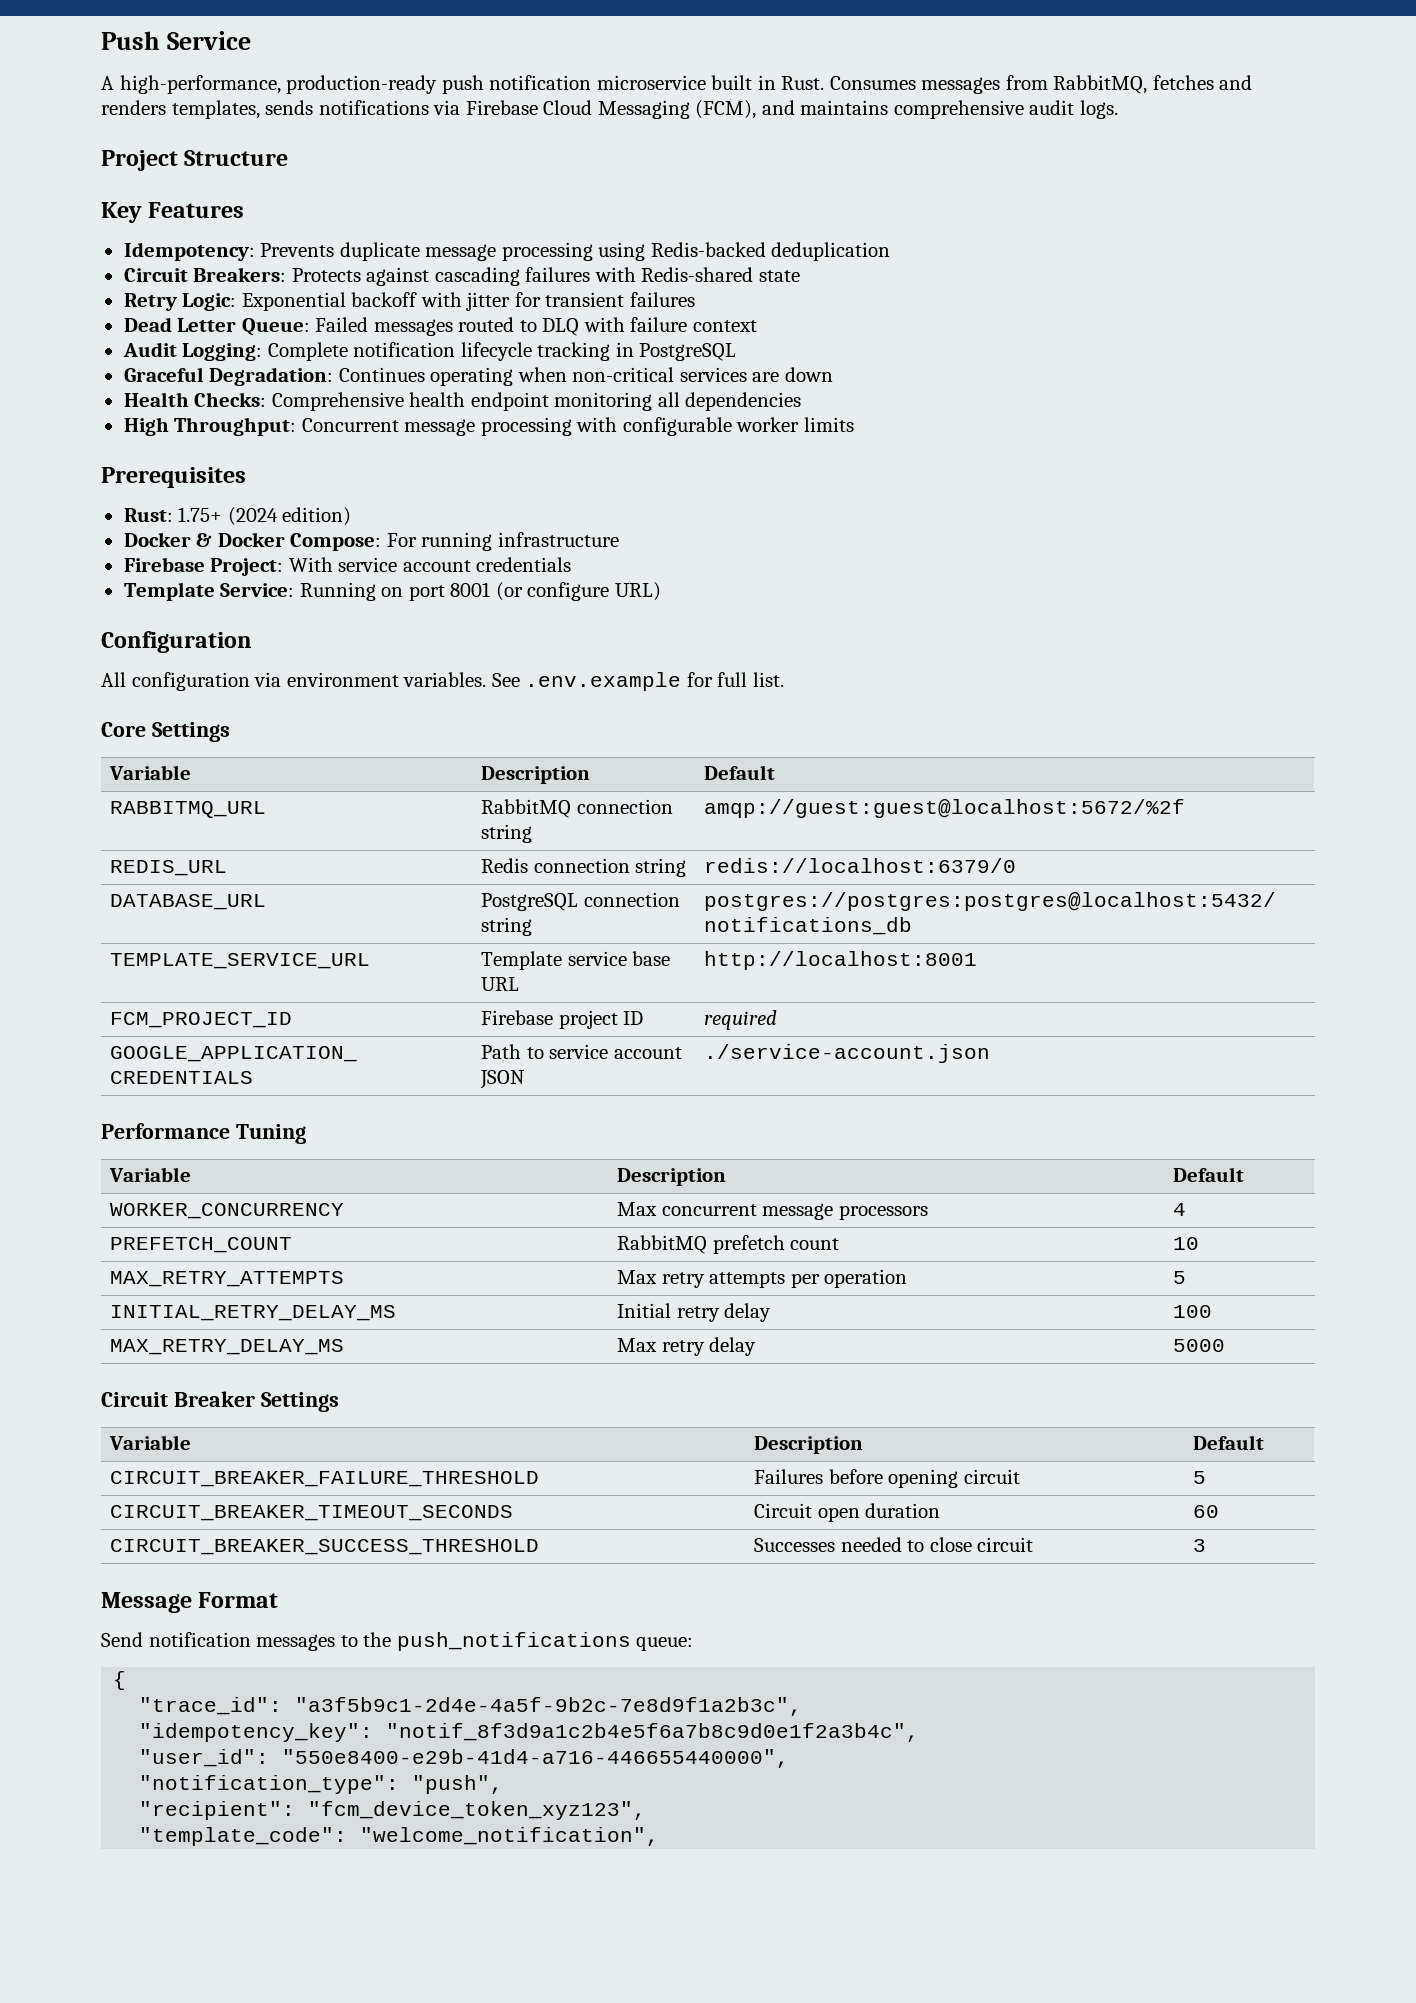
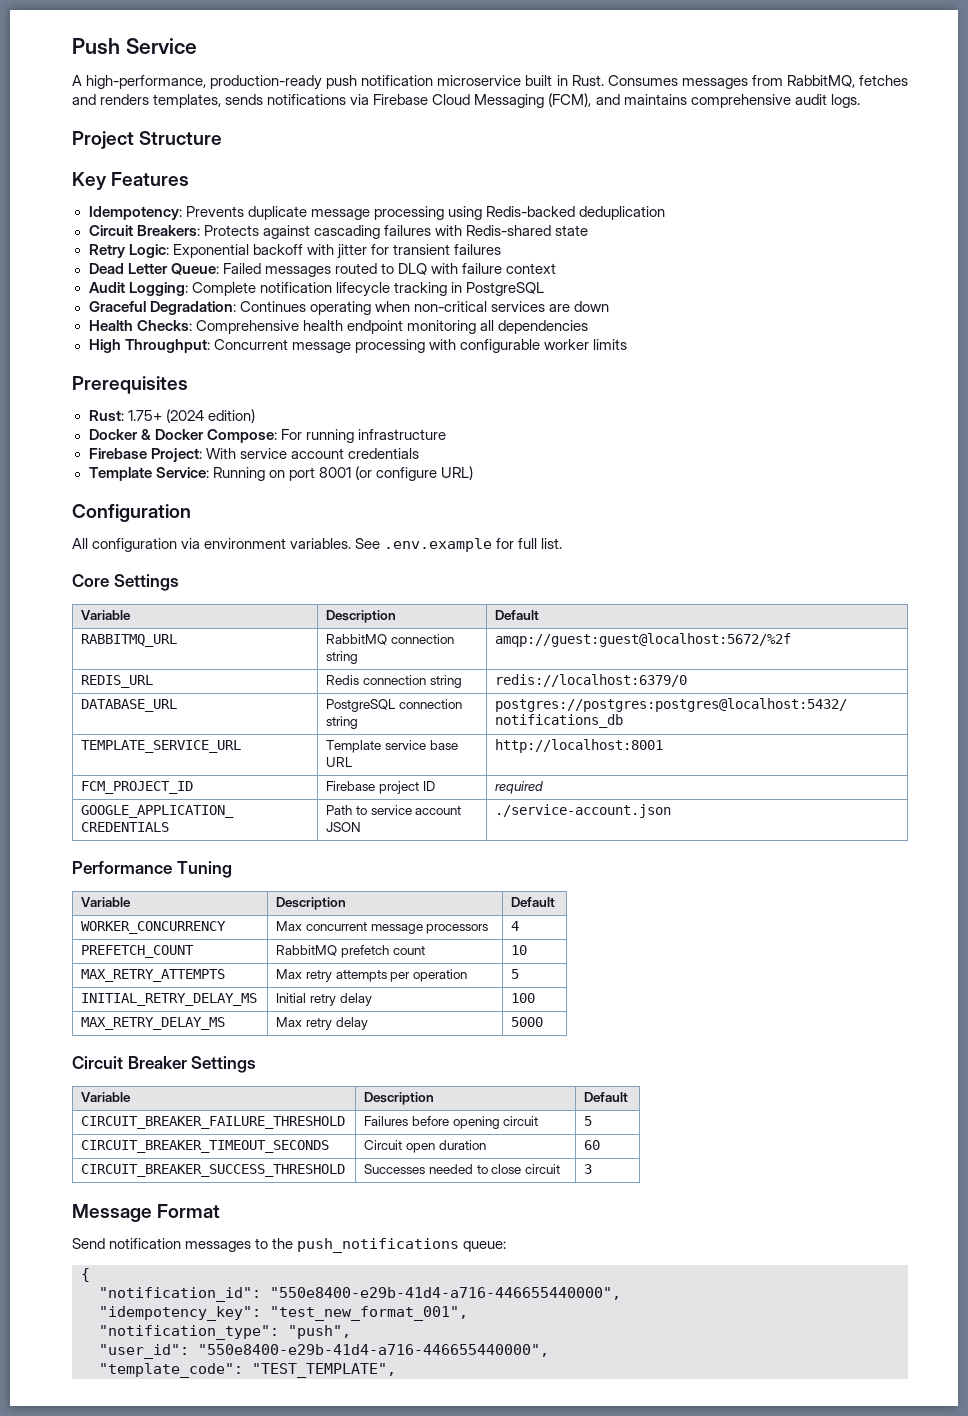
- "trace_id": "a3f5b9c1-2d4e-4a5f-9b2c-7e8d9f1a2b3c",
+ "notification_id": "550e8400-e29b-41d4-a716-446655440000",
- "idempotency_key": "notif_8f3d9a1c2b4e5f6a7b8c9d0e1f2a3b4c",
+ "idempotency_key": "test_new_format_001",
+ "notification_type": "push",
- "notification_type": "push",
- "recipient": "fcm_device_token_xyz123",
- "template_code": "welcome_notification",
+ "template_code": "TEST_TEMPLATE",

